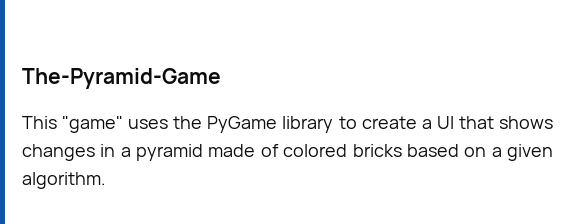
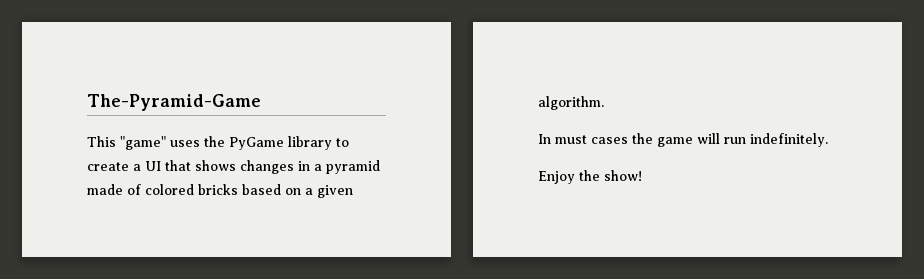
+ In must cases the game will run indefinitely.
+ Enjoy the show!

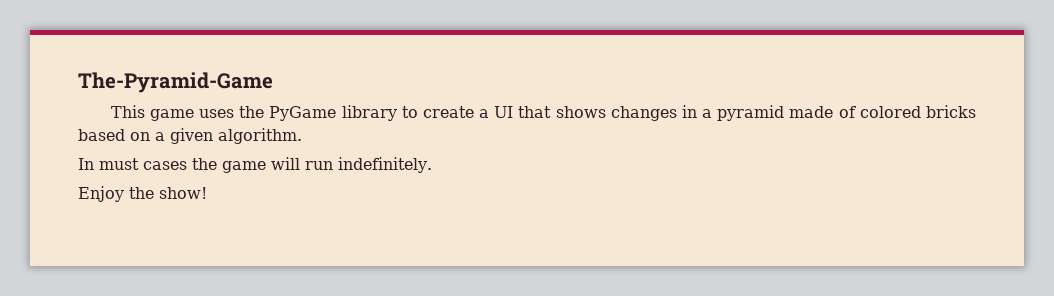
- This "game" uses the PyGame library to create a UI that shows changes in a pyramid made of colored bricks based on a given algorithm.
+ This game uses the PyGame library to create a UI that shows changes in a pyramid made of colored bricks based on a given algorithm.

